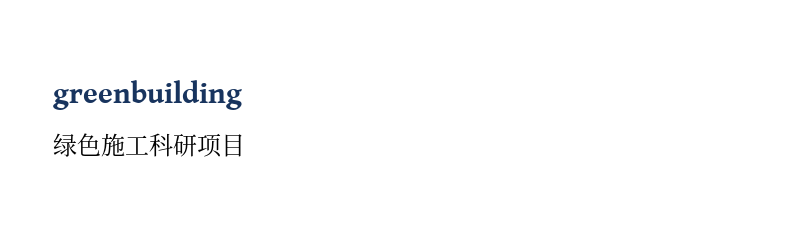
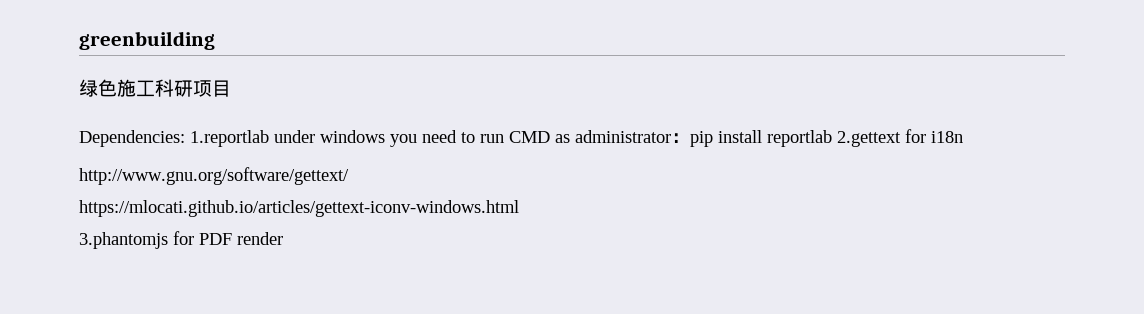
+ Dependencies: 1.reportlab under windows you need to run CMD as administrator：pip install reportlab 2.gettext for i18n
+ http://www.gnu.org/software/gettext/
+ https://mlocati.github.io/articles/gettext-iconv-windows.html
+ 3.phantomjs for PDF render

